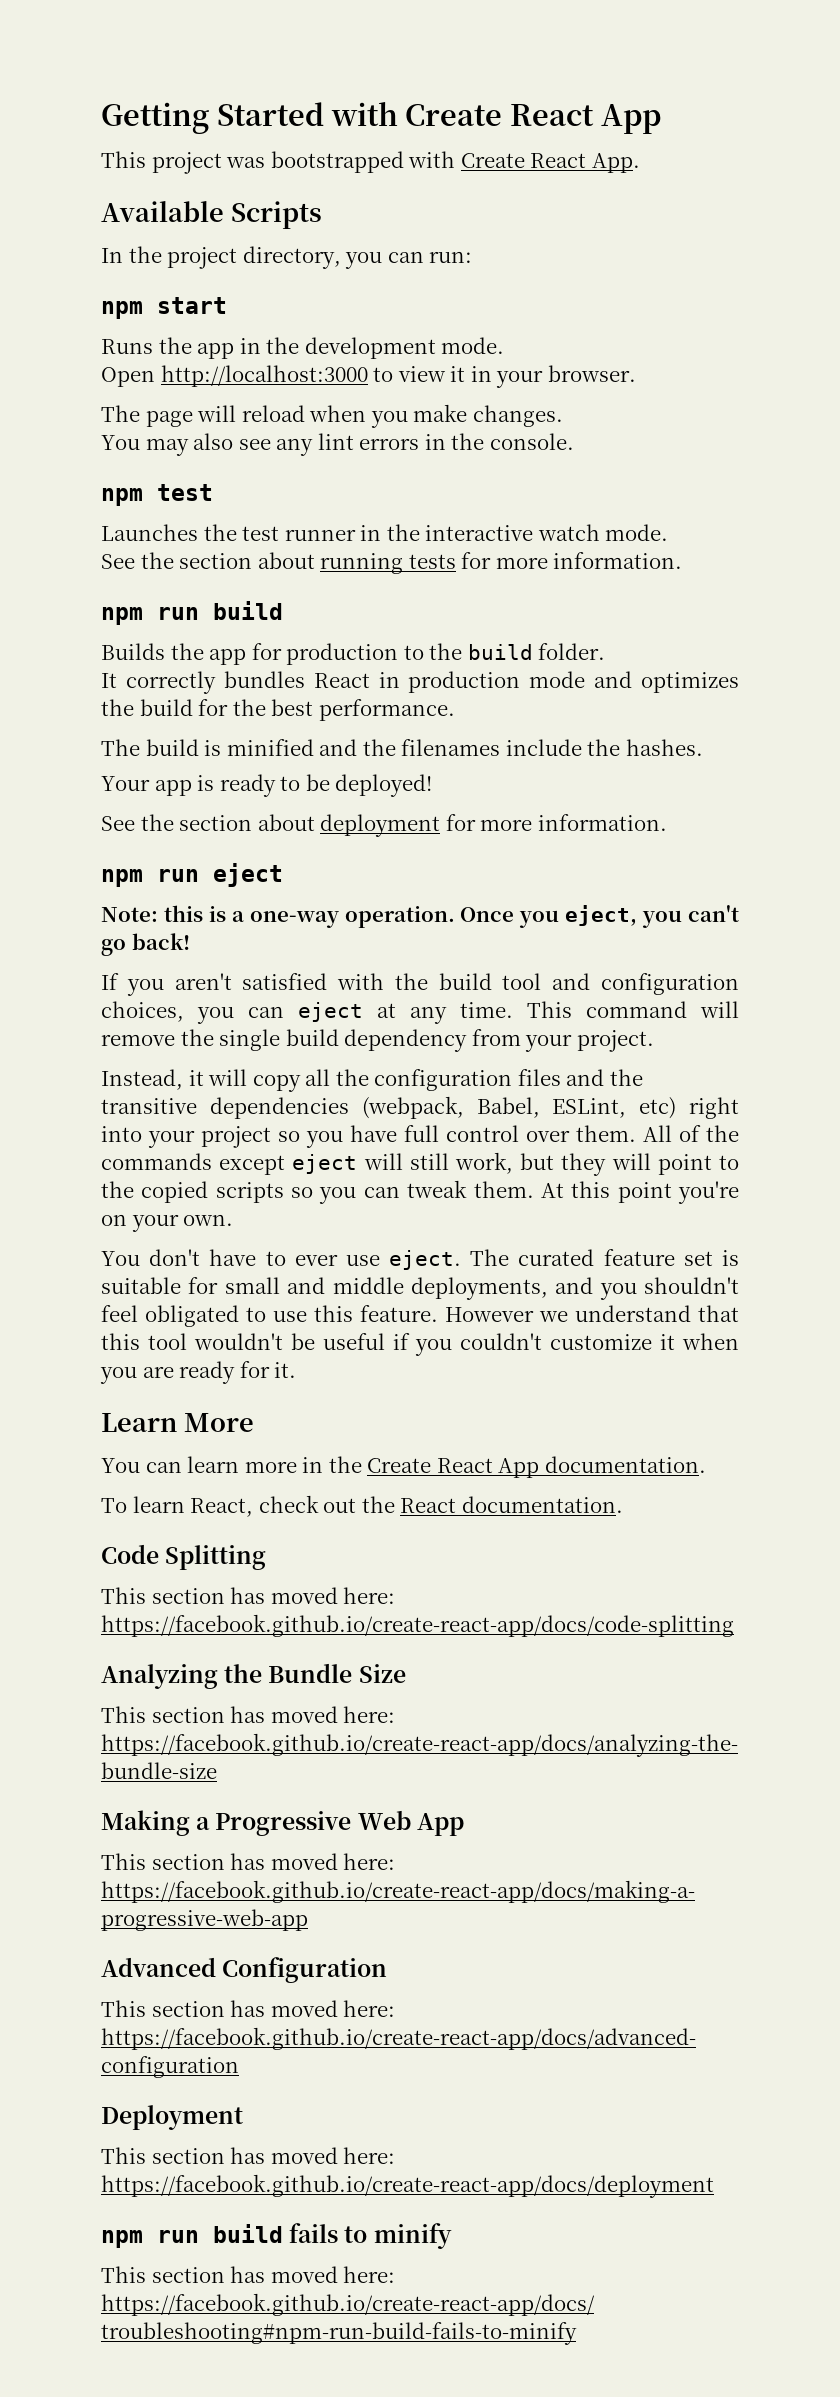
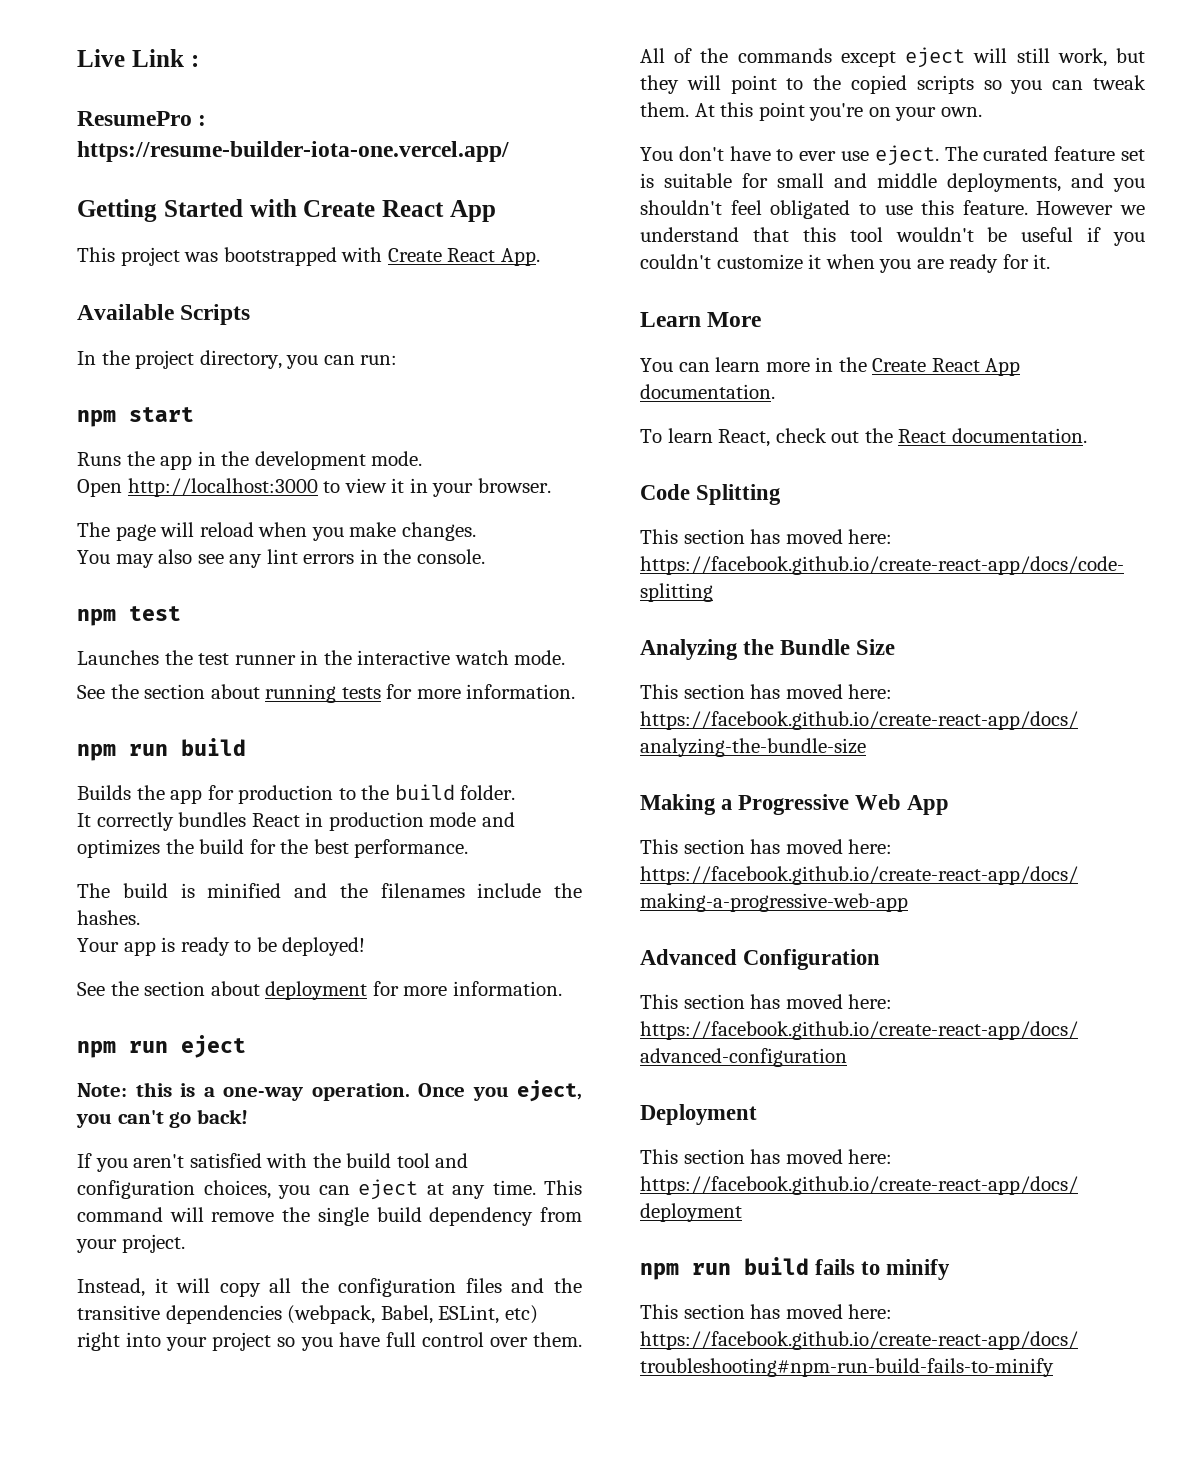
+ Live Link :
+ ResumePro : https://resume-builder-iota-one.vercel.app/

